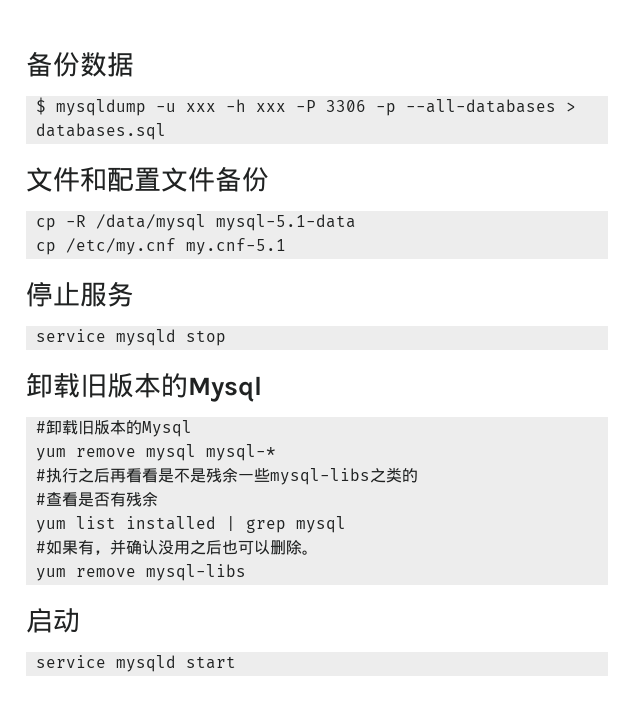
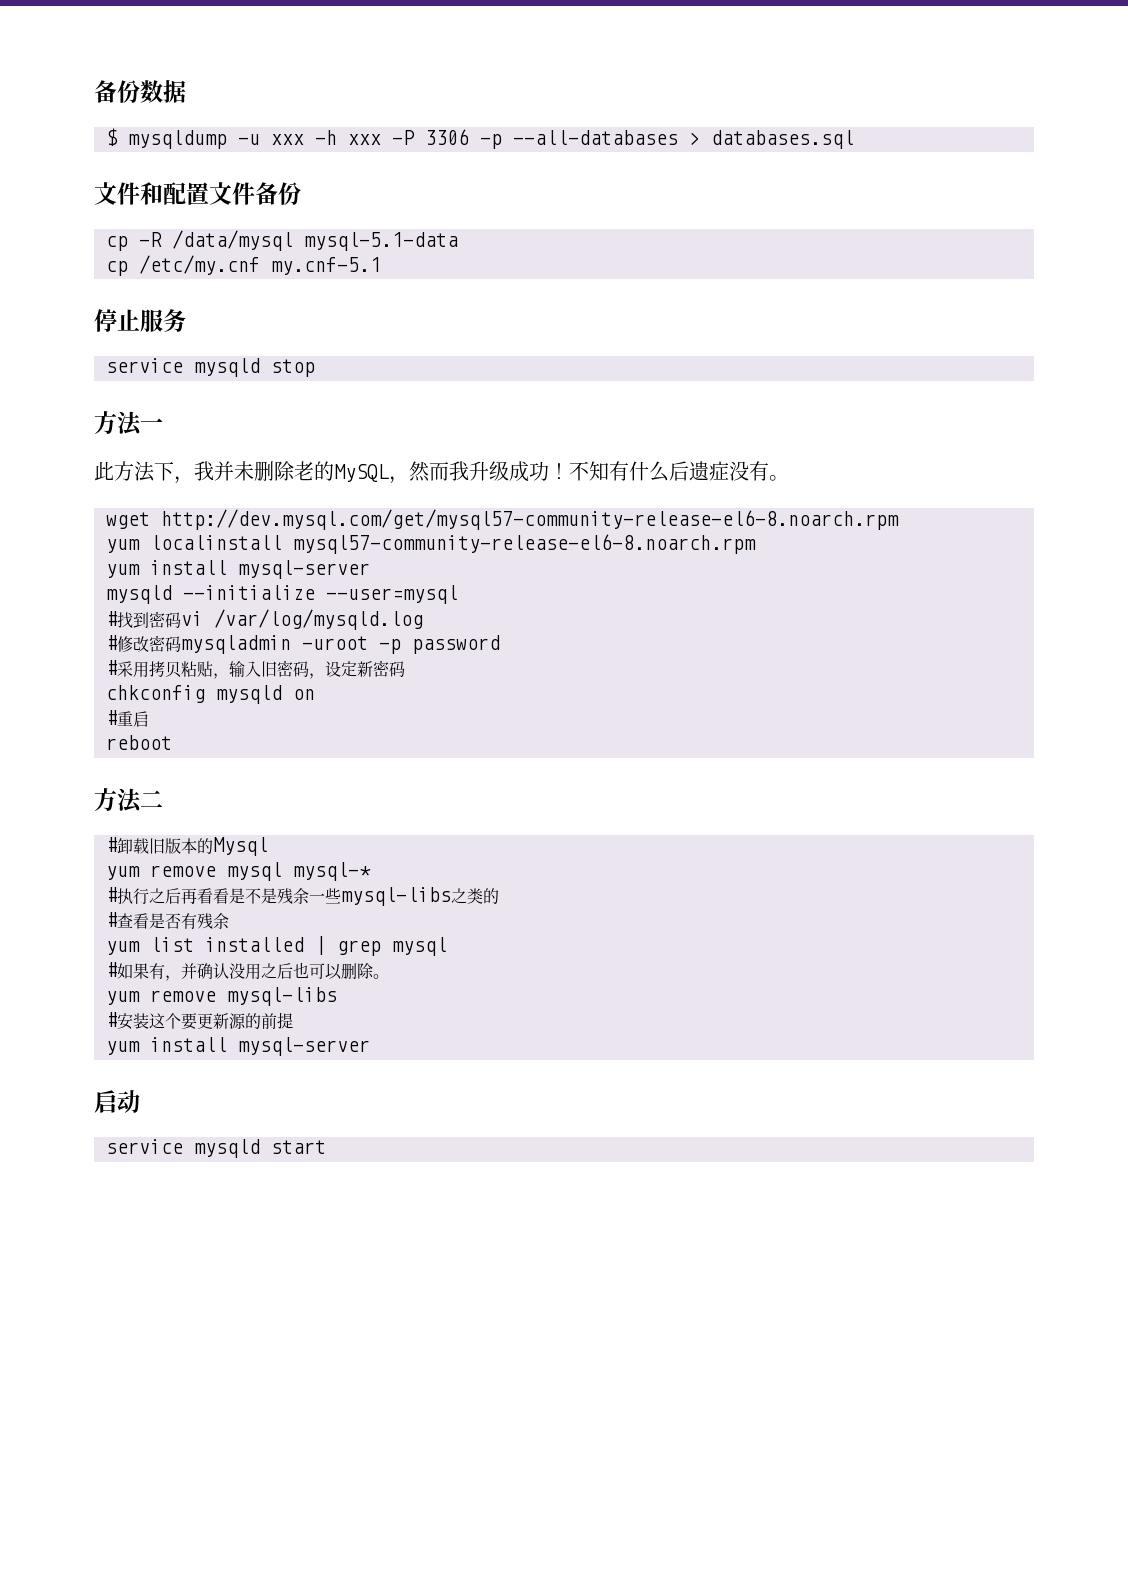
  service mysqld stop
- 卸载旧版本的Mysql
+ 方法一
+ 此方法下，我并未删除老的MySQL，然而我升级成功！不知有什么后遗症没有。
+ wget http://dev.mysql.com/get/mysql57-community-release-el6-8.noarch.rpm
+ yum localinstall mysql57-community-release-el6-8.noarch.rpm
+ yum install mysql-server
+ mysqld --initialize --user=mysql
+ #找到密码vi /var/log/mysqld.log
+ #修改密码mysqladmin -uroot -p password
+ #采用拷贝粘贴，输入旧密码，设定新密码
+ chkconfig mysqld on
+ #重启
+ reboot
+ 方法二
+ #安装这个要更新源的前提
+ yum install mysql-server

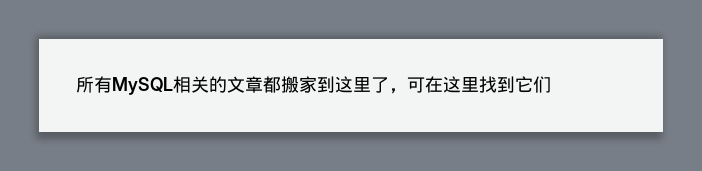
- 备份数据
- $ mysqldump -u xxx -h xxx -P 3306 -p --all-databases > databases.sql
- 文件和配置文件备份
- cp -R /data/mysql mysql-5.1-data
- cp /etc/my.cnf my.cnf-5.1
- 停止服务
- service mysqld stop
- 方法一
- 此方法下，我并未删除老的MySQL，然而我升级成功！不知有什么后遗症没有。
- wget http://dev.mysql.com/get/mysql57-community-release-el6-8.noarch.rpm
- yum localinstall mysql57-community-release-el6-8.noarch.rpm
- yum install mysql-server
- mysqld --initialize --user=mysql
- #找到密码vi /var/log/mysqld.log
- #修改密码mysqladmin -uroot -p password
- #采用拷贝粘贴，输入旧密码，设定新密码
- chkconfig mysqld on
- #重启
- reboot
- 方法二
- #卸载旧版本的Mysql
- yum remove mysql mysql-*
- #执行之后再看看是不是残余一些mysql-libs之类的
- #查看是否有残余
- yum list installed | grep mysql
- #如果有，并确认没用之后也可以删除。
- yum remove mysql-libs
- #安装这个要更新源的前提
- yum install mysql-server
- 启动
- service mysqld start
+ 所有MySQL相关的文章都搬家到这里了，可在这里找到它们

